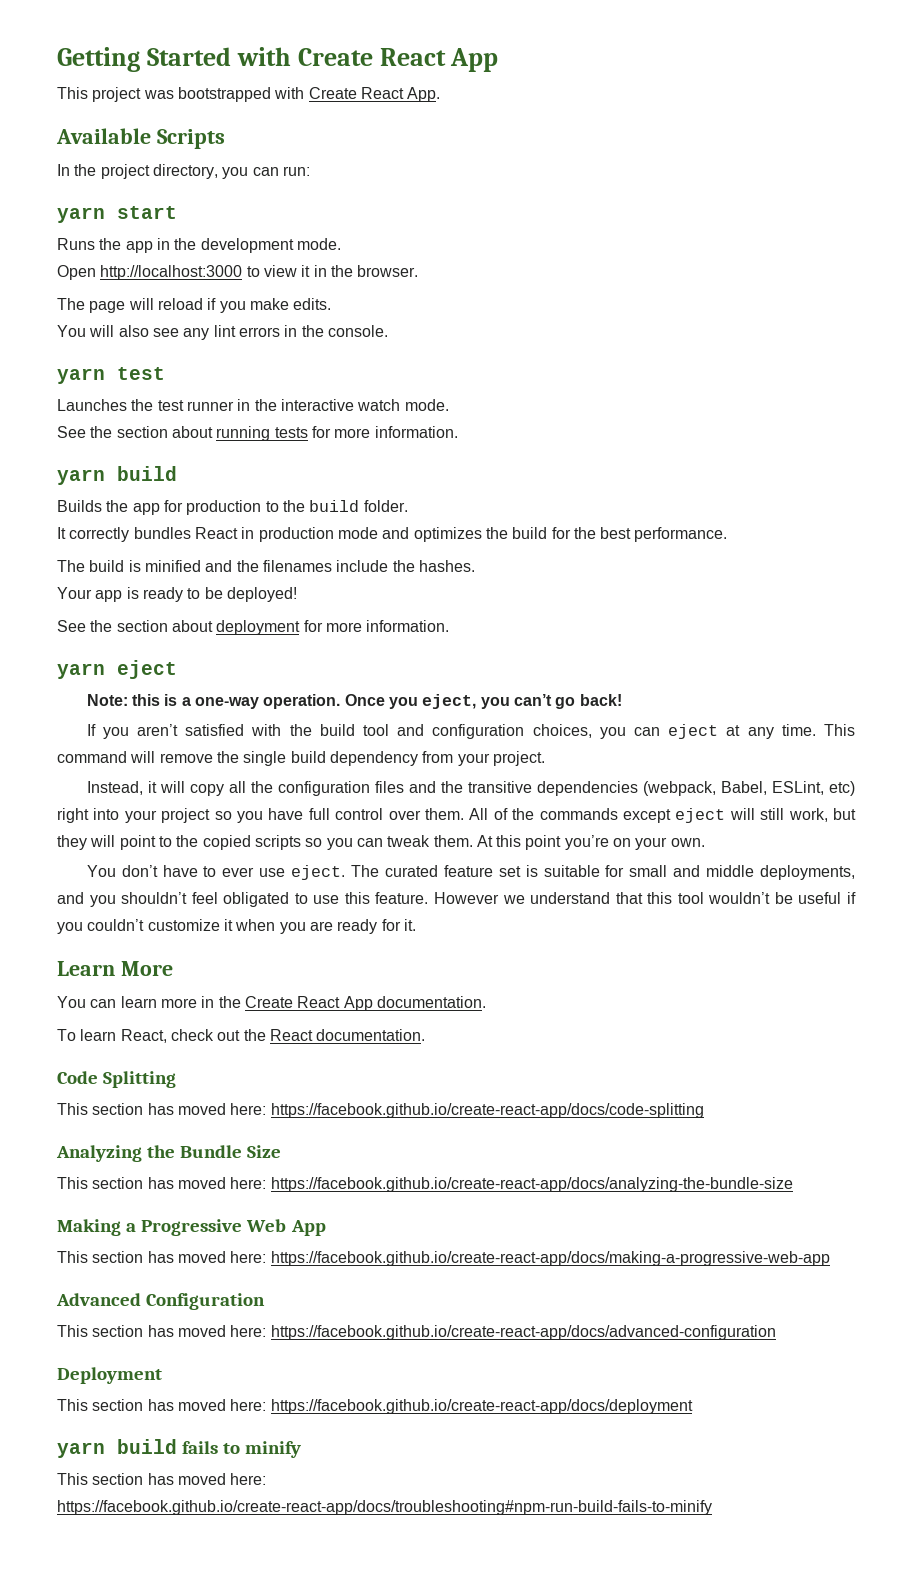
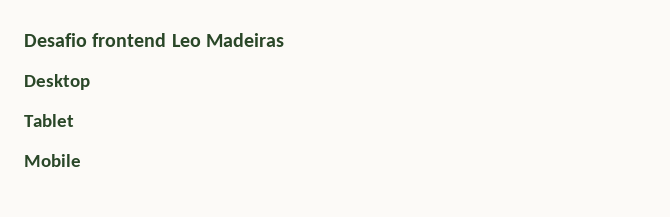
- Getting Started with Create React App
- This project was bootstrapped with Create React App.
- Available Scripts
- In the project directory, you can run:
- yarn start
- Runs the app in the development mode.
- Open http://localhost:3000 to view it in the browser.
- The page will reload if you make edits.
- You will also see any lint errors in the console.
- yarn test
- Launches the test runner in the interactive watch mode.
- See the section about running tests for more information.
- yarn build
- Builds the app for production to the build folder.
- It correctly bundles React in production mode and optimizes the build for the best performance.
- The build is minified and the filenames include the hashes.
- Your app is ready to be deployed!
- See the section about deployment for more information.
- yarn eject
- Note: this is a one-way operation. Once you eject, you can’t go back!
- If you aren’t satisfied with the build tool and configuration choices, you can eject at any time. This command will remove the single build dependency from your project.
- Instead, it will copy all the configuration files and the transitive dependencies (webpack, Babel, ESLint, etc) right into your project so you have full control over them. All of the commands except eject will still work, but they will point to the copied scripts so you can tweak them. At this point you’re on your own.
- You don’t have to ever use eject. The curated feature set is suitable for small and middle deployments, and you shouldn’t feel obligated to use this feature. However we understand that this tool wouldn’t be useful if you couldn’t customize it when you are ready for it.
- Learn More
- You can learn more in the Create React App documentation.
- To learn React, check out the React documentation.
- Code Splitting
- This section has moved here: https://facebook.github.io/create-react-app/docs/code-splitting
- Analyzing the Bundle Size
- This section has moved here: https://facebook.github.io/create-react-app/docs/analyzing-the-bundle-size
- Making a Progressive Web App
- This section has moved here: https://facebook.github.io/create-react-app/docs/making-a-progressive-web-app
- Advanced Configuration
- This section has moved here: https://facebook.github.io/create-react-app/docs/advanced-configuration
- Deployment
- This section has moved here: https://facebook.github.io/create-react-app/docs/deployment
- yarn build fails to minify
- This section has moved here: https://facebook.github.io/create-react-app/docs/troubleshooting#npm-run-build-fails-to-minify
+ Desafio frontend Leo Madeiras
+ Desktop
+ Tablet
+ Mobile

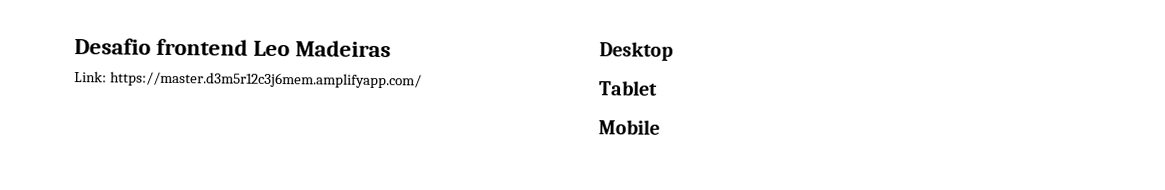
+ Link: https://master.d3m5r12c3j6mem.amplifyapp.com/

